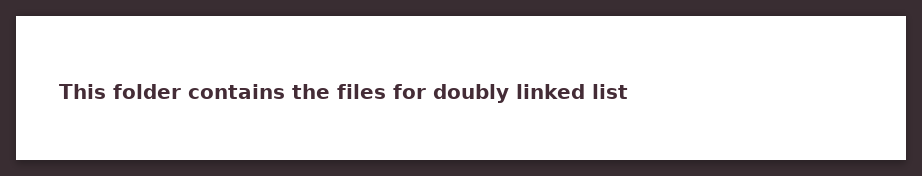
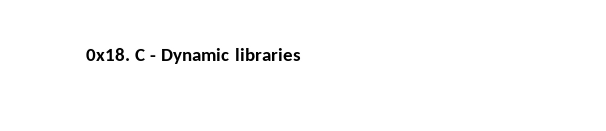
- This folder contains the files for doubly linked list
+ 0x18. C - Dynamic libraries

